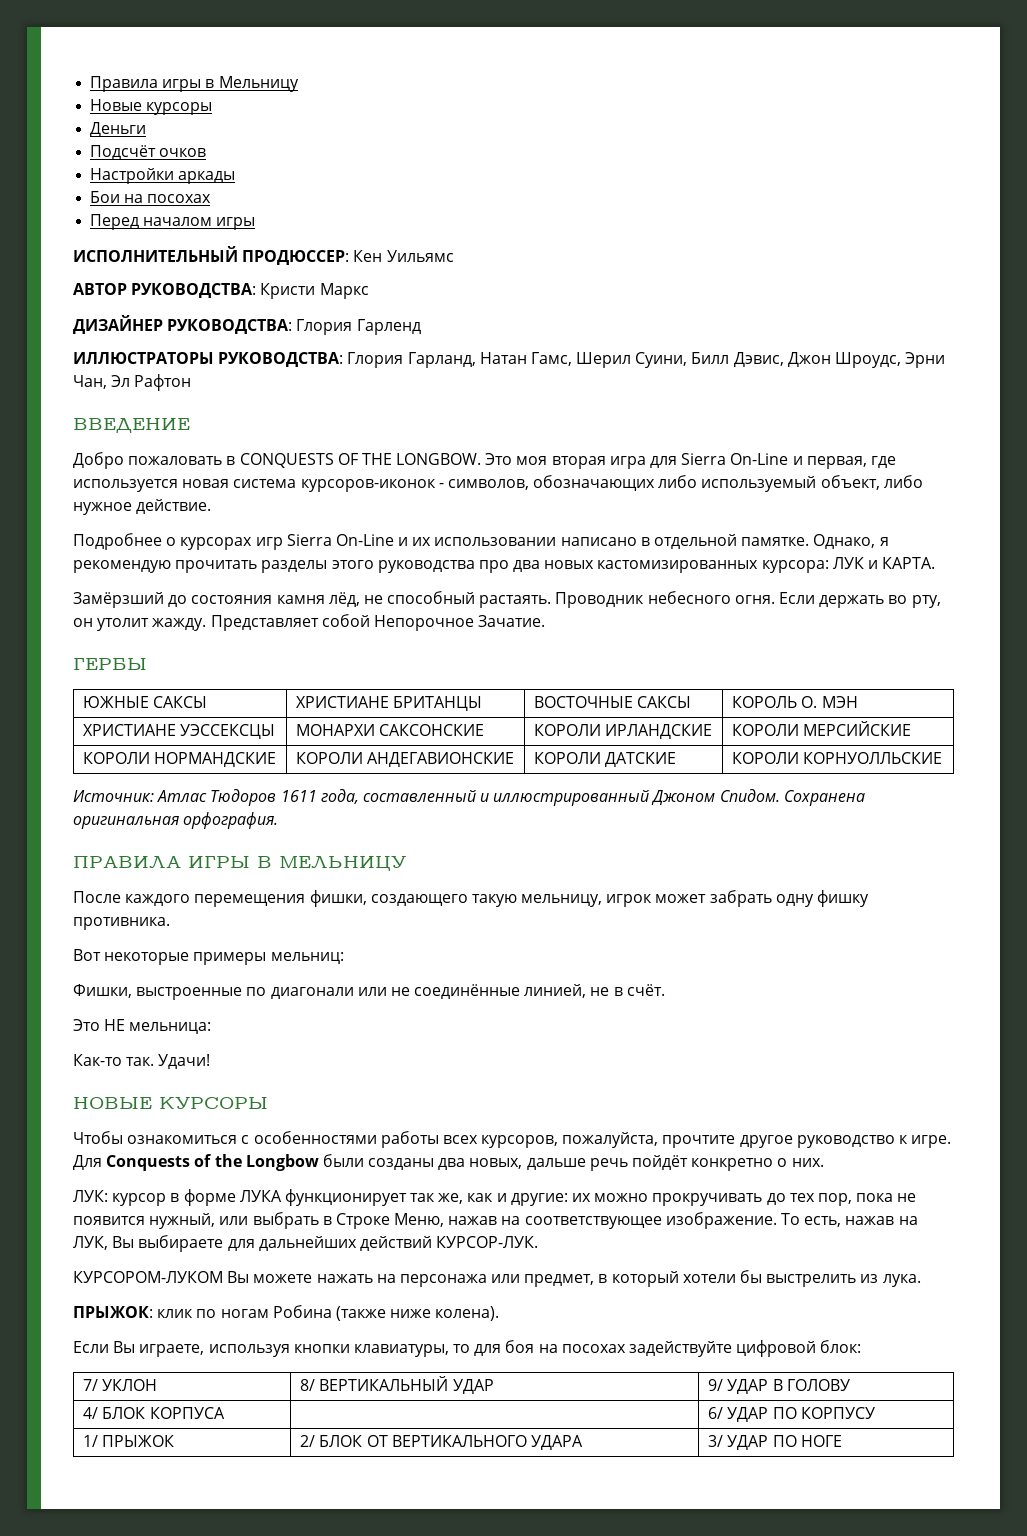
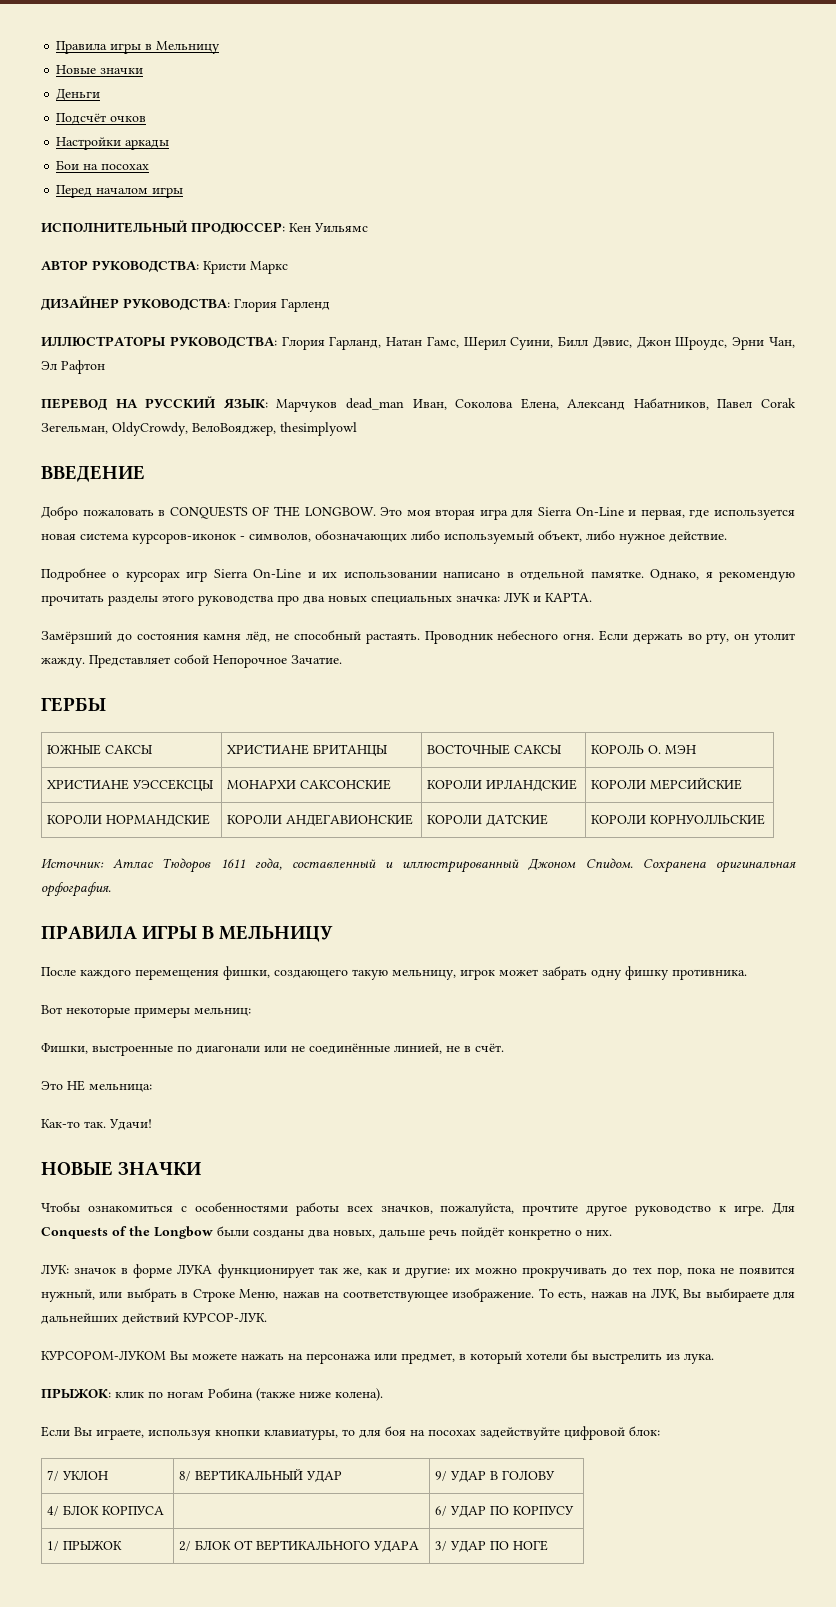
- Новые курсоры
+ Новые значки
+ ПЕРЕВОД НА РУССКИЙ ЯЗЫК: Марчуков dead_man Иван, Соколова Елена, Александ Набатников, Павел Corak Зегельман, OldyCrowdy, ВелоВояджер, thesimplyowl
- Однако, я рекомендую прочитать разделы этого руководства про два новых кастомизированных курсора: ЛУК и КАРТА.
+ Однако, я рекомендую прочитать разделы этого руководства про два новых специальных значка: ЛУК и КАРТА.
- НОВЫЕ КУРСОРЫ
+ НОВЫЕ ЗНАЧКИ
- Чтобы ознакомиться с особенностями работы всех курсоров, пожалуйста, прочтите другое руководство к игре.
+ Чтобы ознакомиться с особенностями работы всех значков, пожалуйста, прочтите другое руководство к игре.
- ЛУК: курсор в форме ЛУКА функционирует так же, как и другие: их можно прокручивать до тех пор, пока не появится нужный, или выбрать в Строке Меню, нажав на соответствующее изображение.
+ ЛУК: значок в форме ЛУКА функционирует так же, как и другие: их можно прокручивать до тех пор, пока не появится нужный, или выбрать в Строке Меню, нажав на соответствующее изображение.

